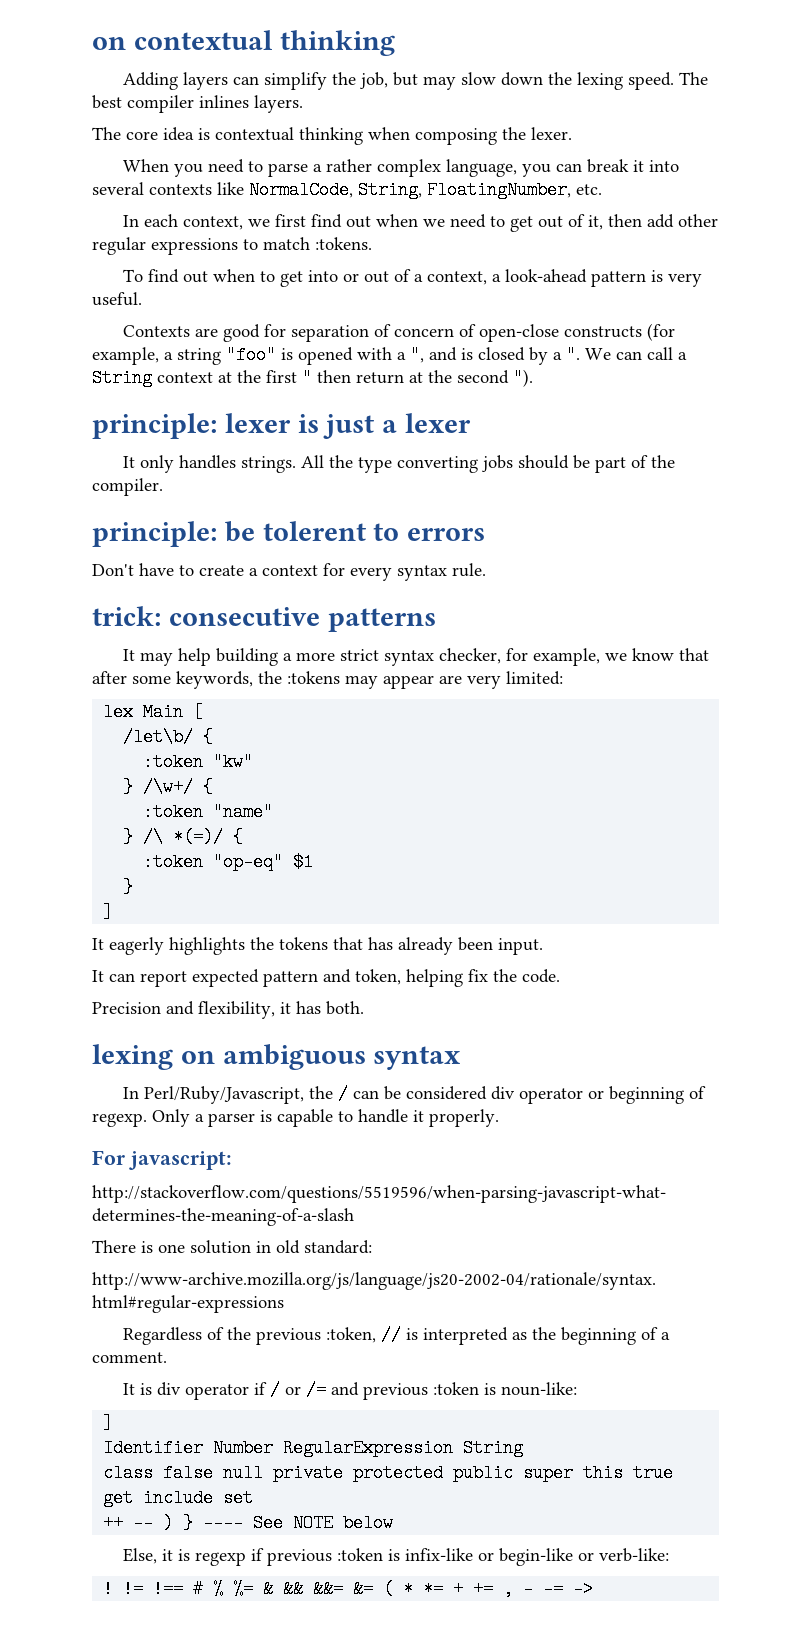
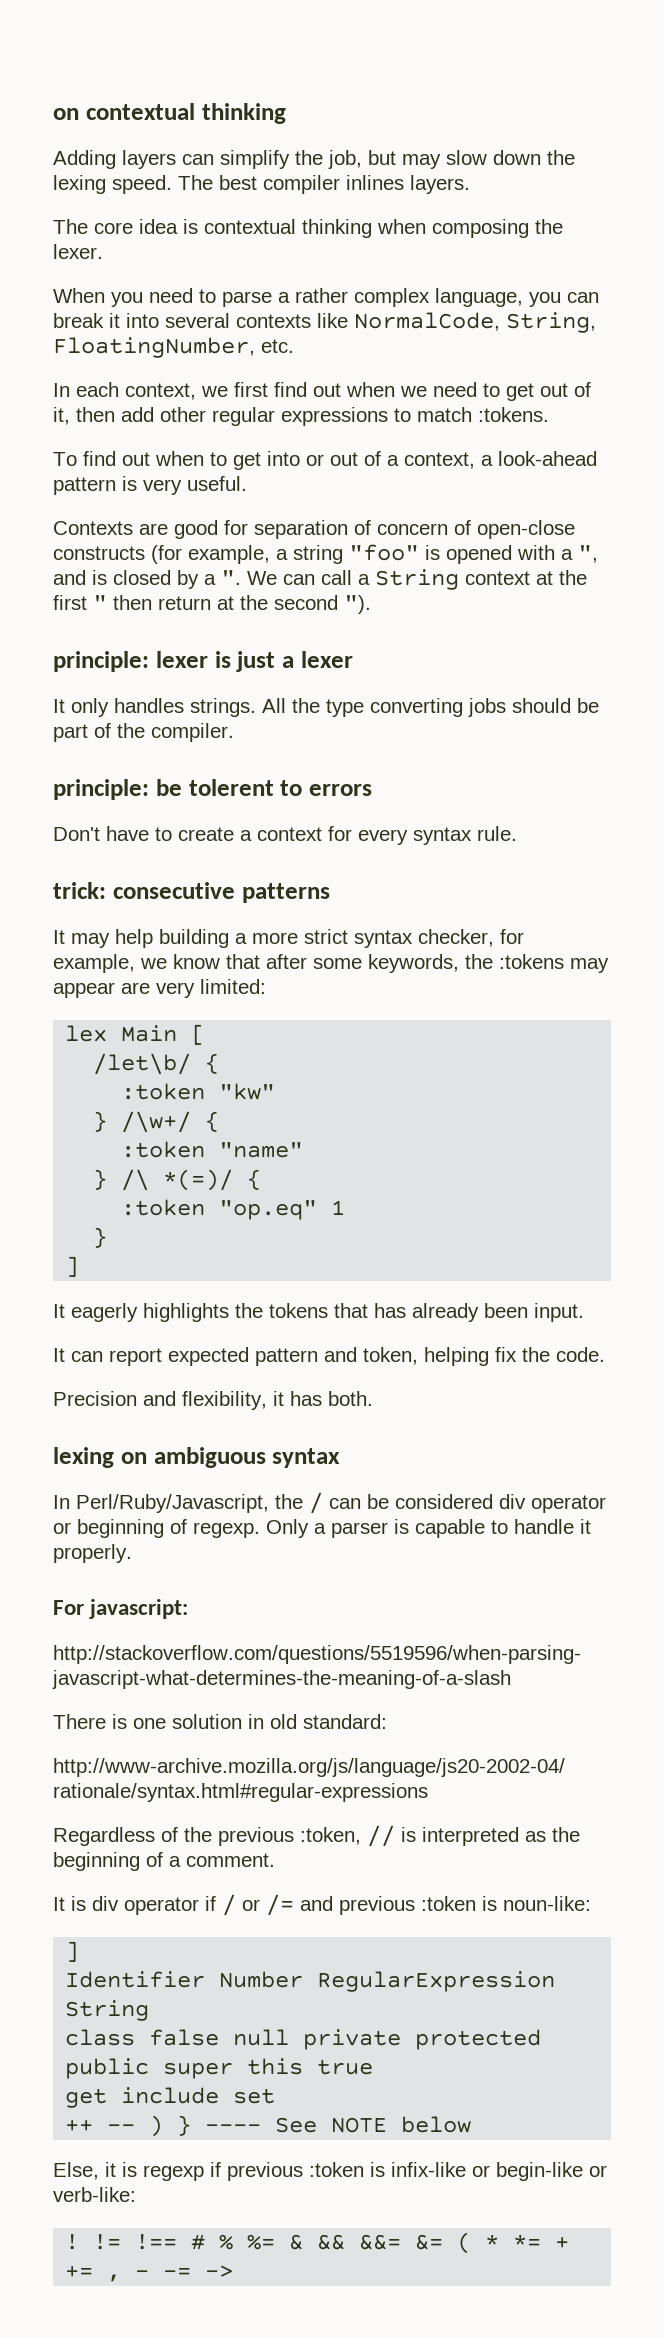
- :token "op-eq" $1
+ :token "op.eq" 1

